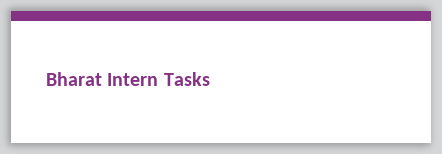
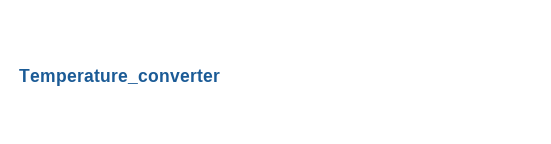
- Bharat Intern Tasks
+ Temperature_converter

